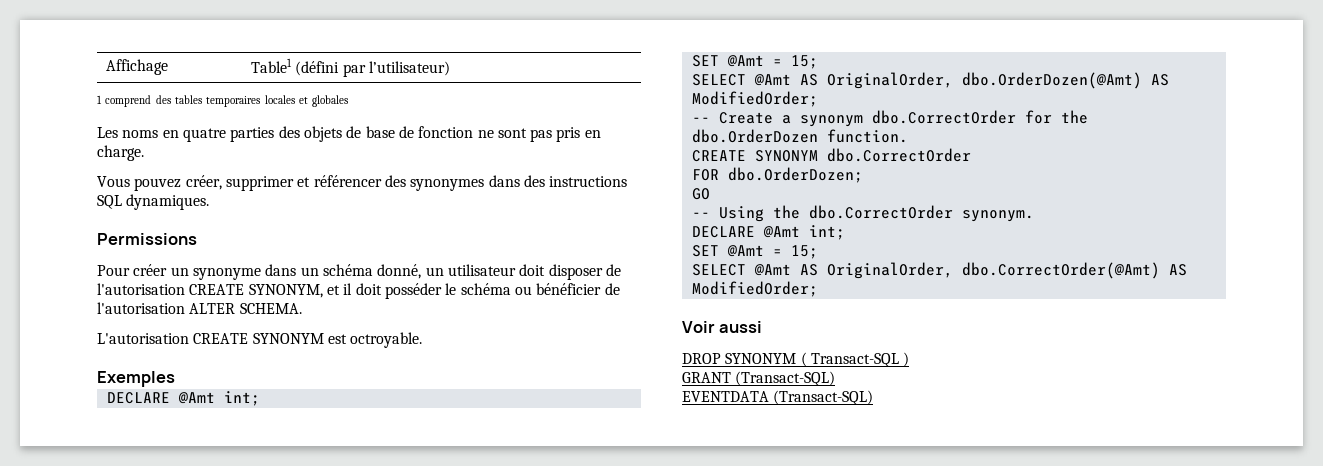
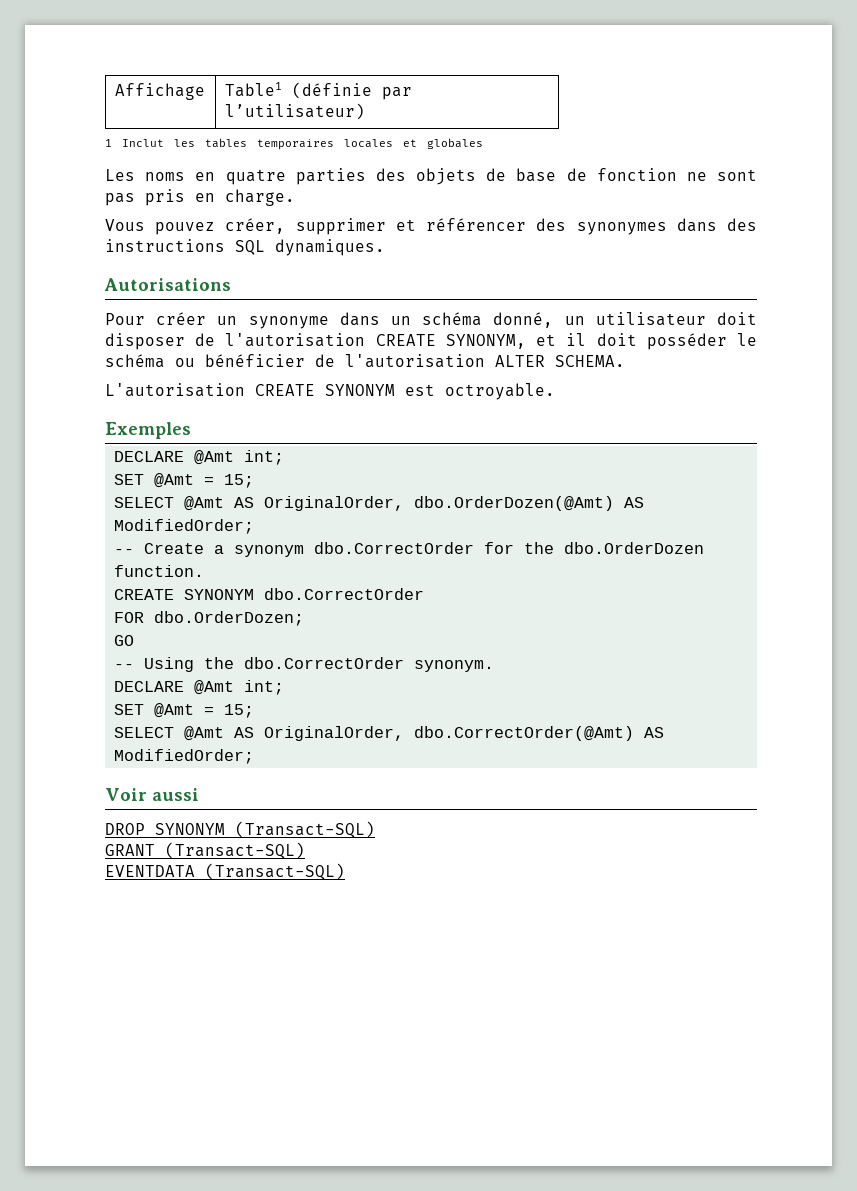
- Affichage | Table1 (défini par l’utilisateur)
+ Affichage | Table1 (définie par l’utilisateur)
- 1 comprend des tables temporaires locales et globales
+ 1 Inclut les tables temporaires locales et globales
- Permissions
+ Autorisations
- DROP SYNONYM ( Transact-SQL )
+ DROP SYNONYM (Transact-SQL)

